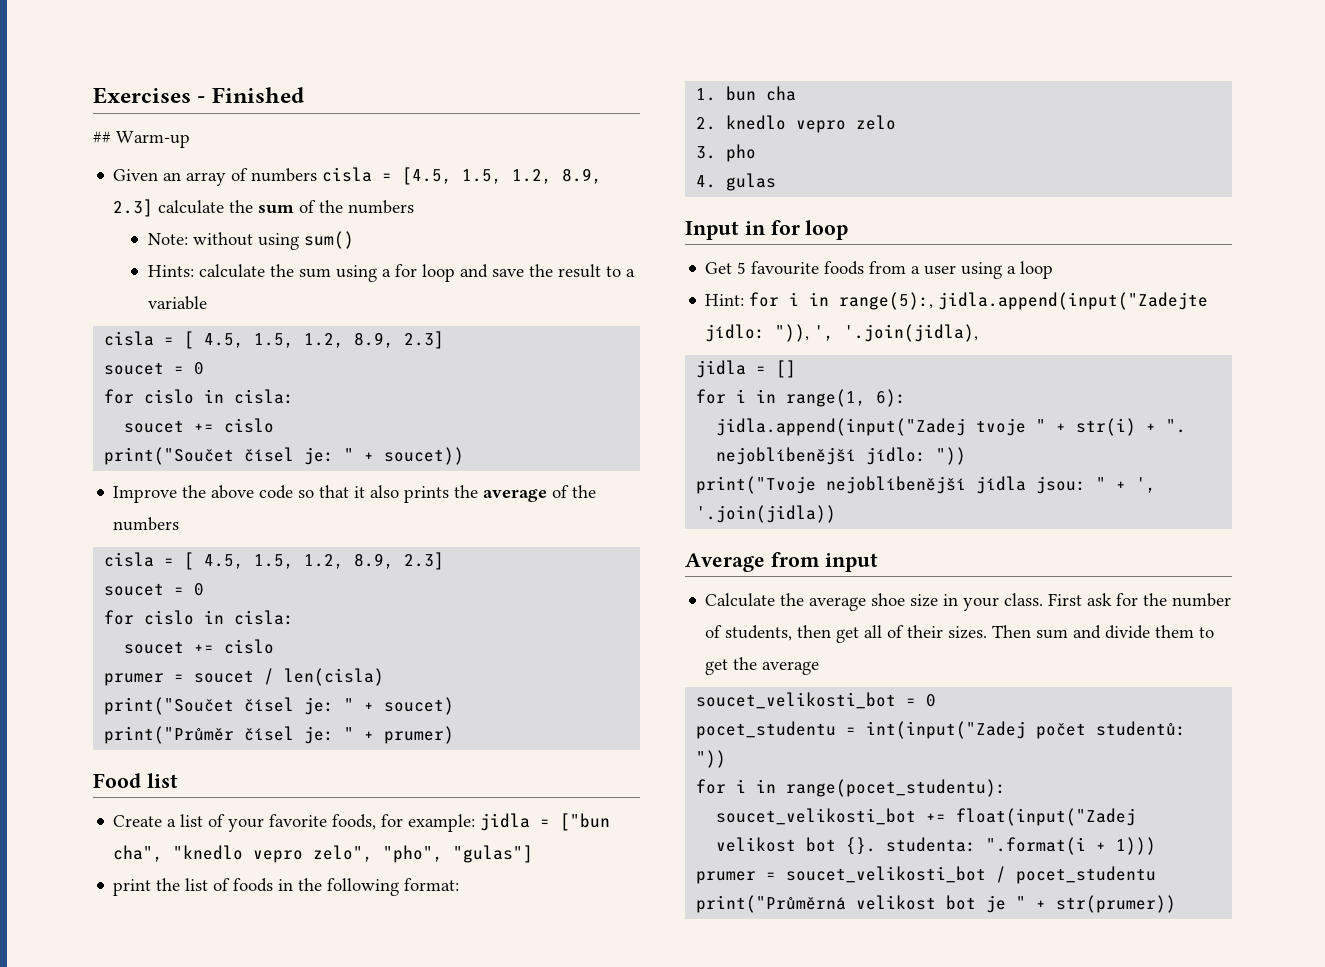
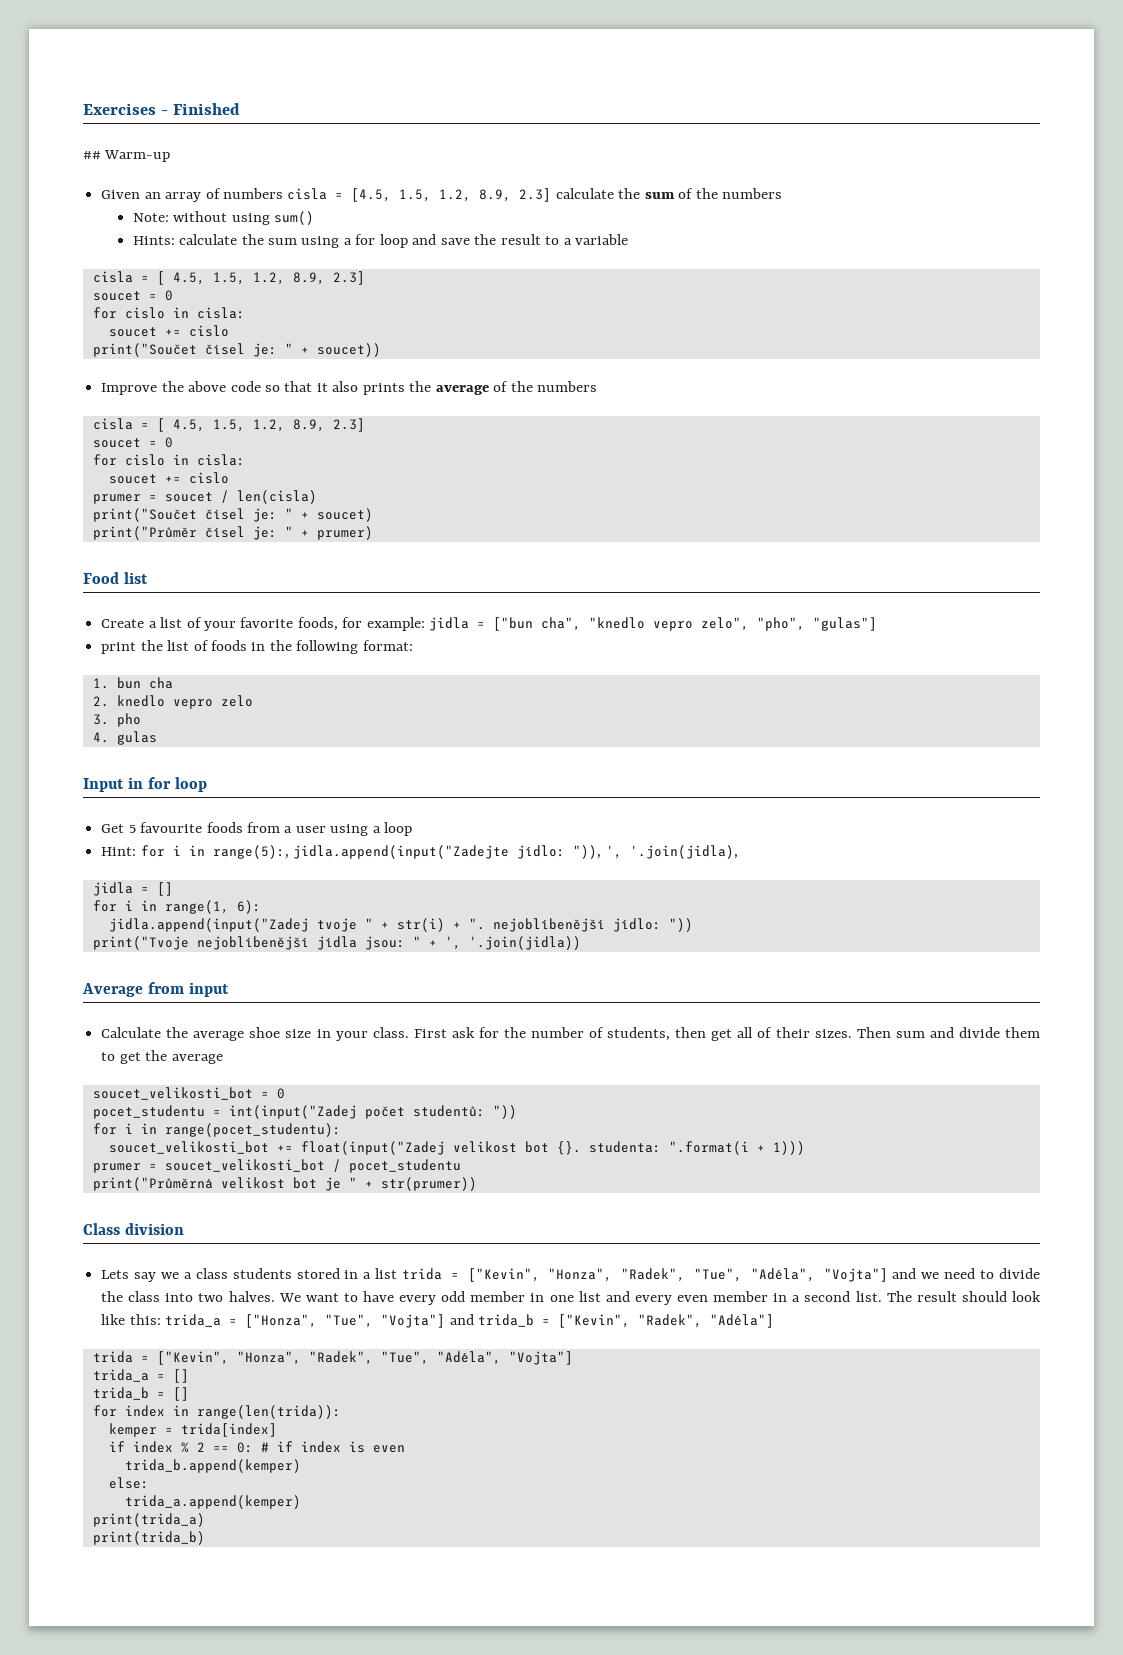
+ Class division
+ Lets say we a class students stored in a list trida = ["Kevin", "Honza", "Radek", "Tue", "Adéla", "Vojta"] and we need to divide the class into two halves. We want to have every odd member in one list and every even member in a second list. The result should look like this: trida_a = ["Honza", "Tue", "Vojta"] and trida_b = ["Kevin", "Radek", "Adéla"]
+ trida = ["Kevin", "Honza", "Radek", "Tue", "Adéla", "Vojta"]
+ trida_a = []
+ trida_b = []
+ for index in range(len(trida)):
+ kemper = trida[index]
+ if index % 2 == 0: # if index is even
+ trida_b.append(kemper)
+ else:
+ trida_a.append(kemper)
+ print(trida_a)
+ print(trida_b)

